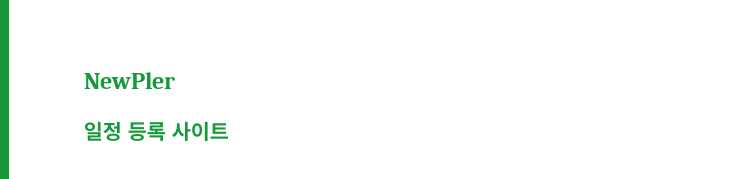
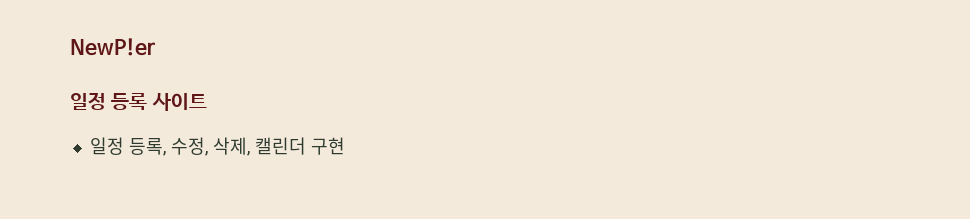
- NewPler
+ NewP!er
+ 일정 등록, 수정, 삭제, 캘린더 구현

